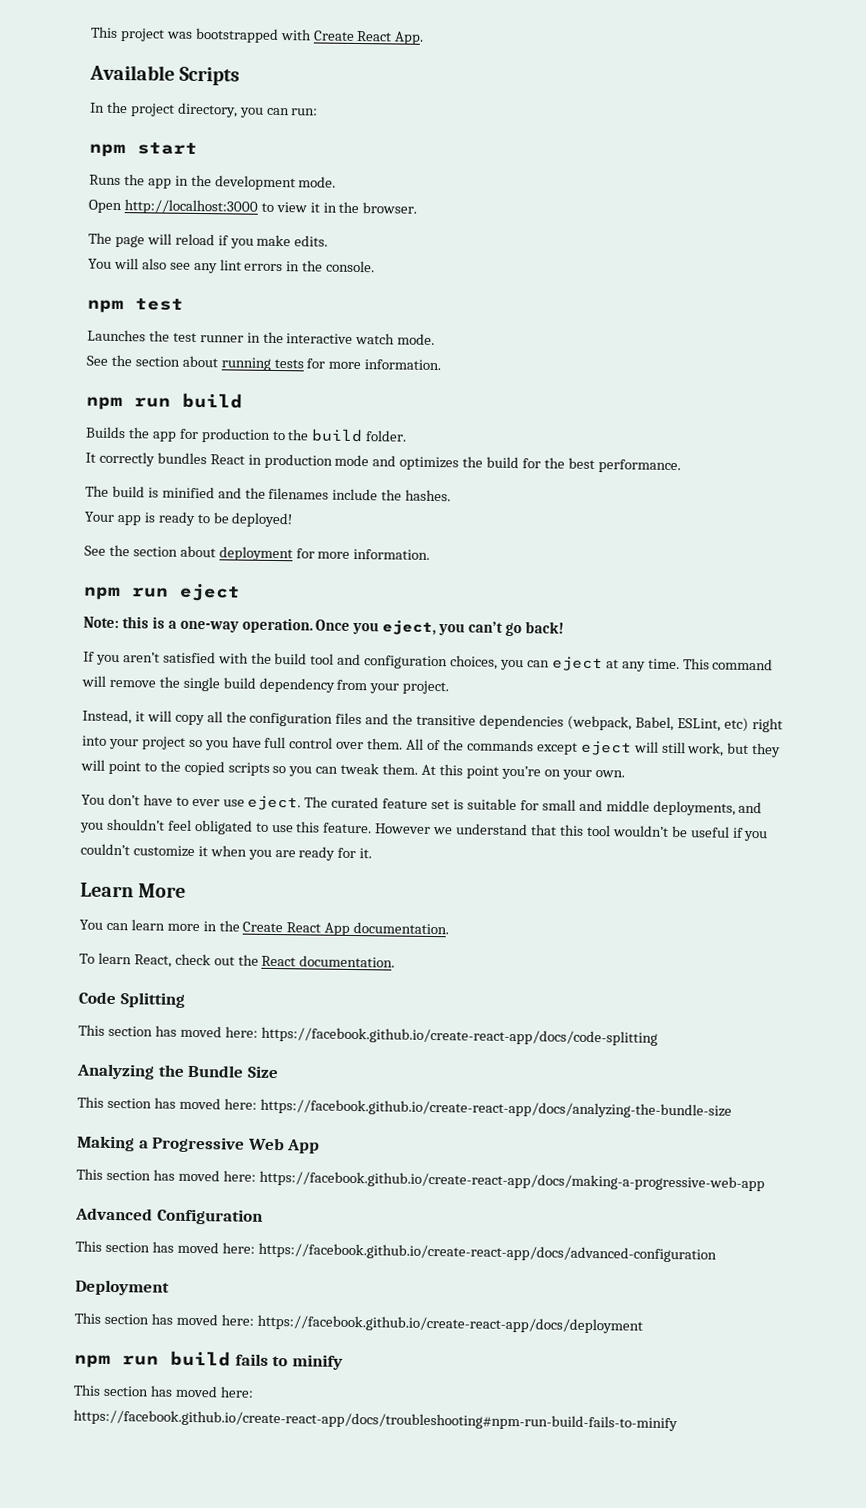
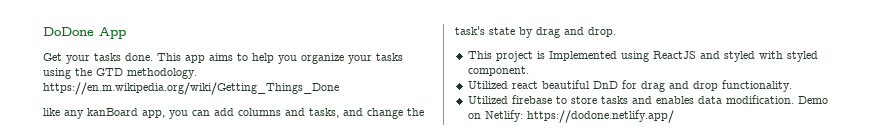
- This project was bootstrapped with Create React App.
- Available Scripts
- In the project directory, you can run:
- npm start
- Runs the app in the development mode.
- Open http://localhost:3000 to view it in the browser.
- The page will reload if you make edits.
- You will also see any lint errors in the console.
- npm test
- Launches the test runner in the interactive watch mode.
- See the section about running tests for more information.
- npm run build
- Builds the app for production to the build folder.
- It correctly bundles React in production mode and optimizes the build for the best performance.
- The build is minified and the filenames include the hashes.
- Your app is ready to be deployed!
- See the section about deployment for more information.
- npm run eject
- Note: this is a one-way operation. Once you eject, you can’t go back!
- If you aren’t satisfied with the build tool and configuration choices, you can eject at any time. This command will remove the single build dependency from your project.
- Instead, it will copy all the configuration files and the transitive dependencies (webpack, Babel, ESLint, etc) right into your project so you have full control over them. All of the commands except eject will still work, but they will point to the copied scripts so you can tweak them. At this point you’re on your own.
- You don’t have to ever use eject. The curated feature set is suitable for small and middle deployments, and you shouldn’t feel obligated to use this feature. However we understand that this tool wouldn’t be useful if you couldn’t customize it when you are ready for it.
- Learn More
- You can learn more in the Create React App documentation.
- To learn React, check out the React documentation.
- Code Splitting
- This section has moved here: https://facebook.github.io/create-react-app/docs/code-splitting
- Analyzing the Bundle Size
- This section has moved here: https://facebook.github.io/create-react-app/docs/analyzing-the-bundle-size
- Making a Progressive Web App
- This section has moved here: https://facebook.github.io/create-react-app/docs/making-a-progressive-web-app
- Advanced Configuration
- This section has moved here: https://facebook.github.io/create-react-app/docs/advanced-configuration
- Deployment
- This section has moved here: https://facebook.github.io/create-react-app/docs/deployment
- npm run build fails to minify
- This section has moved here: https://facebook.github.io/create-react-app/docs/troubleshooting#npm-run-build-fails-to-minify
+ DoDone App
+ Get your tasks done. This app aims to help you organize your tasks using the GTD methodology. https://en.m.wikipedia.org/wiki/Getting_Things_Done
+ like any kanBoard app, you can add columns and tasks, and change the task's state by drag and drop.
+ This project is Implemented using ReactJS and styled with styled component.
+ Utilized react beautiful DnD for drag and drop functionality.
+ Utilized firebase to store tasks and enables data modification. Demo on Netlify: https://dodone.netlify.app/

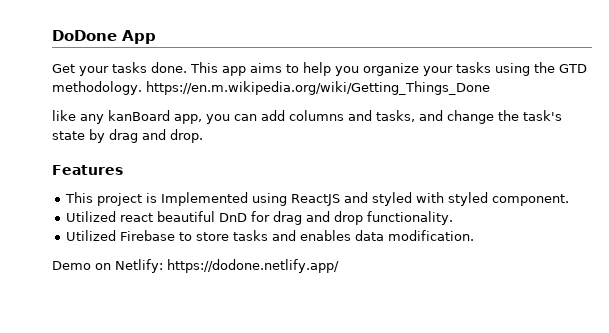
+ Features
- Utilized firebase to store tasks and enables data modification. Demo on Netlify: https://dodone.netlify.app/
+ Utilized Firebase to store tasks and enables data modification.
+ Demo on Netlify: https://dodone.netlify.app/

